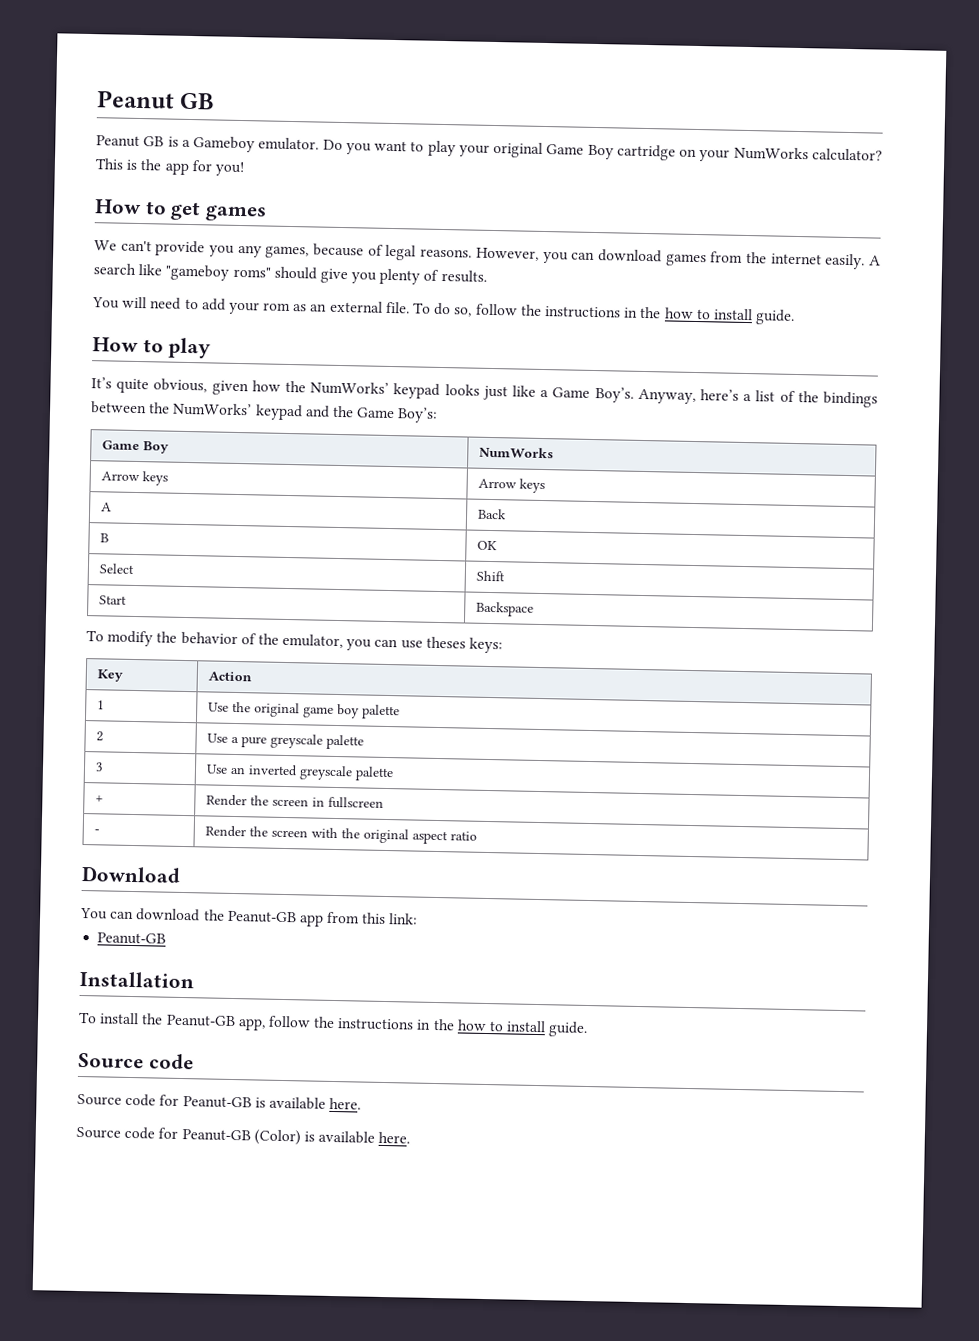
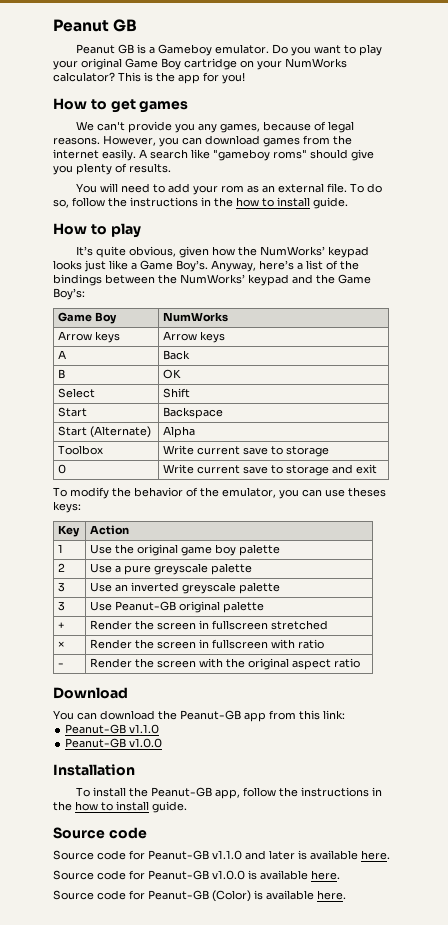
+ Start (Alternate) | Alpha
+ Toolbox | Write current save to storage
+ 0 | Write current save to storage and exit
+ 3 | Use Peanut-GB original palette
- + | Render the screen in fullscreen
+ + | Render the screen in fullscreen stretched
+ × | Render the screen in fullscreen with ratio
  You can download the Peanut-GB app from this link:
- Peanut-GB
+ Peanut-GB v1.1.0
+ Peanut-GB v1.0.0
- Source code for Peanut-GB is available here.
+ Source code for Peanut-GB v1.1.0 and later is available here.
+ Source code for Peanut-GB v1.0.0 is available here.

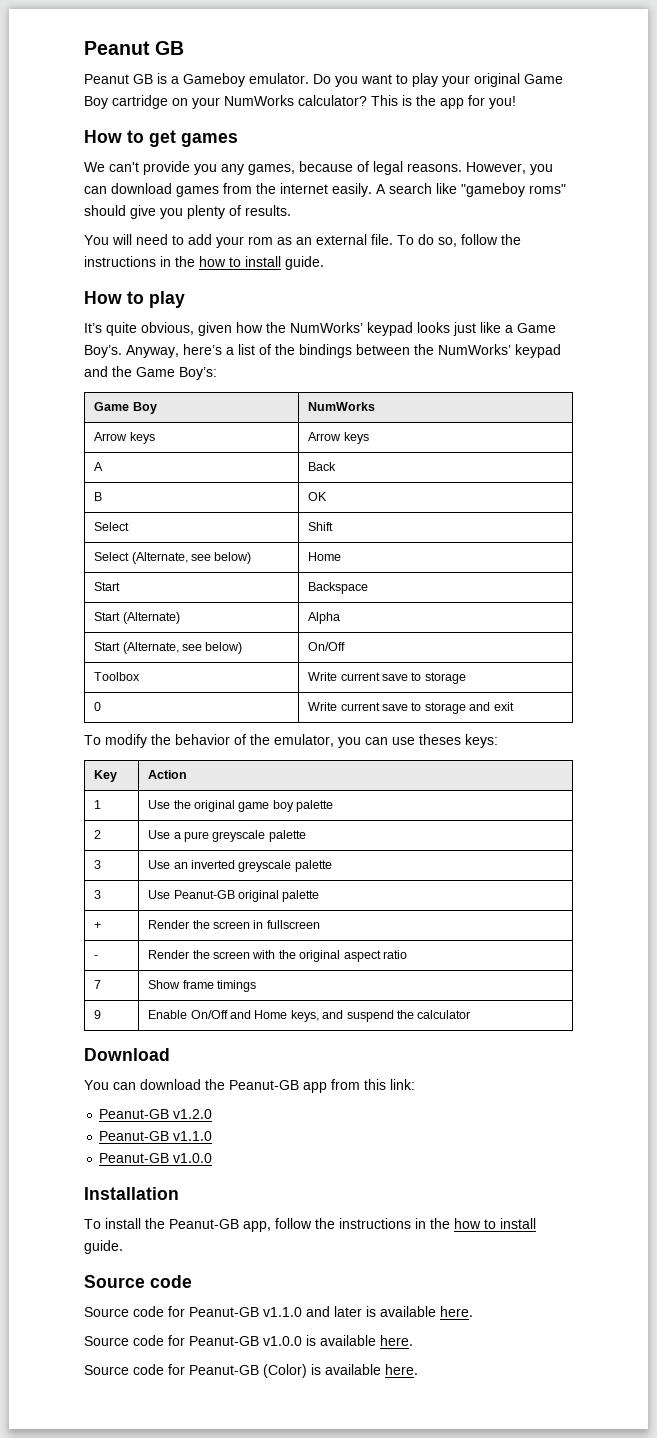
+ Select (Alternate, see below) | Home
+ Start (Alternate, see below) | On/Off
- + | Render the screen in fullscreen stretched
- × | Render the screen in fullscreen with ratio
+ + | Render the screen in fullscreen
+ 7 | Show frame timings
+ 9 | Enable On/Off and Home keys, and suspend the calculator
+ Peanut-GB v1.2.0

